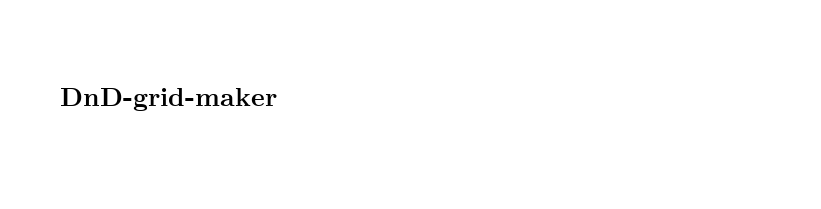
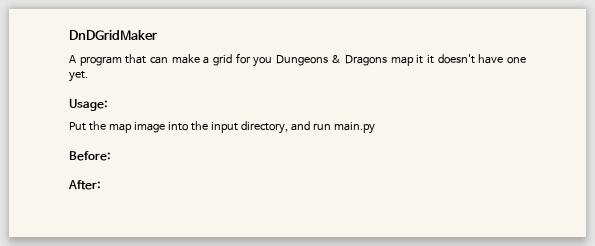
- DnD-grid-maker
+ DnDGridMaker
+ A program that can make a grid for you Dungeons & Dragons map it it doesn't have one yet.
+ Usage:
+ Put the map image into the input directory, and run main.py
+ Before:
+ After:

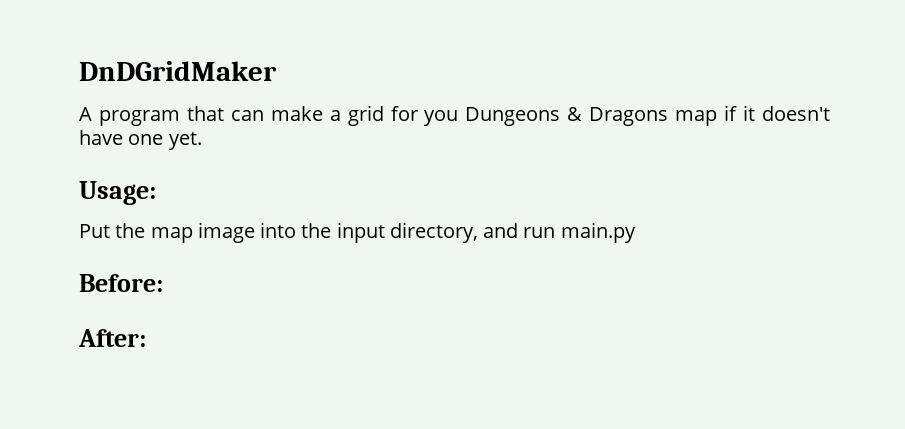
- A program that can make a grid for you Dungeons & Dragons map it it doesn't have one yet.
+ A program that can make a grid for you Dungeons & Dragons map if it doesn't have one yet.

